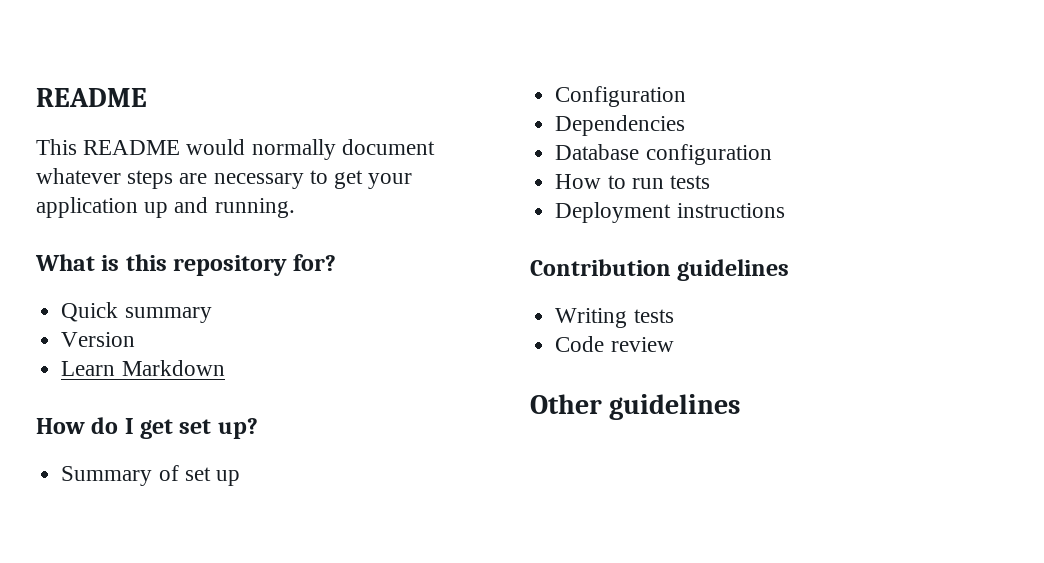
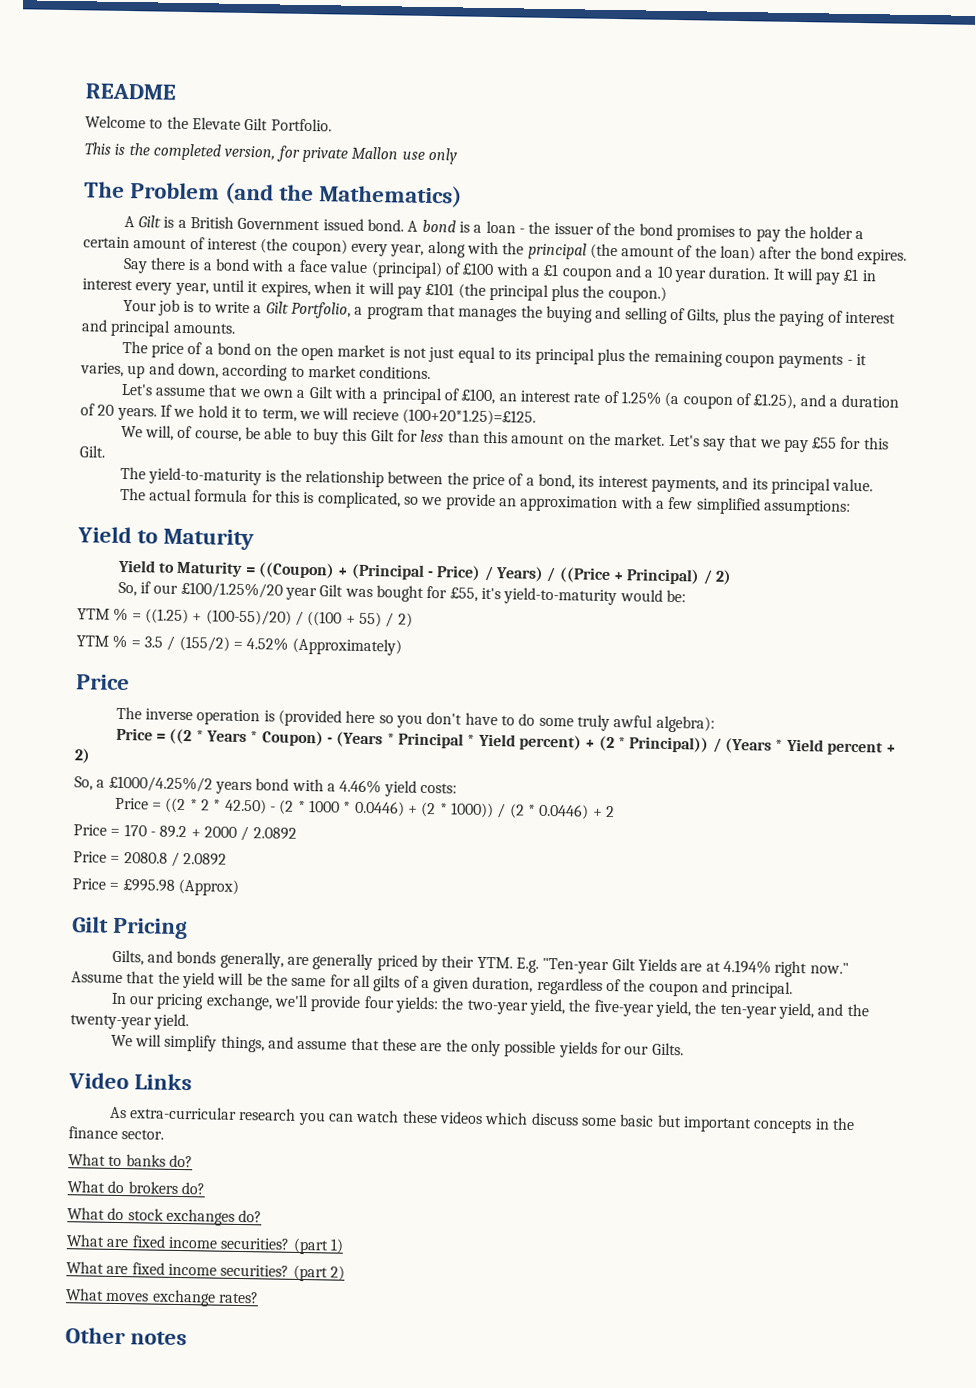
- This README would normally document whatever steps are necessary to get your application up and running.
- What is this repository for?
- Quick summary
- Version
- Learn Markdown
- How do I get set up?
- Summary of set up
- Configuration
- Dependencies
- Database configuration
- How to run tests
- Deployment instructions
- Contribution guidelines
- Writing tests
- Code review
+ Welcome to the Elevate Gilt Portfolio.
+ This is the completed version, for private Mallon use only
+ The Problem (and the Mathematics)
+ A Gilt is a British Government issued bond. A bond is a loan - the issuer of the bond promises to pay the holder a certain amount of interest (the coupon) every year, along with the principal (the amount of the loan) after the bond expires.
+ Say there is a bond with a face value (principal) of £100 with a £1 coupon and a 10 year duration. It will pay £1 in interest every year, until it expires, when it will pay £101 (the principal plus the coupon.)
+ Your job is to write a Gilt Portfolio, a program that manages the buying and selling of Gilts, plus the paying of interest and principal amounts.
+ The price of a bond on the open market is not just equal to its principal plus the remaining coupon payments - it varies, up and down, according to market conditions.
+ Let's assume that we own a Gilt with a principal of £100, an interest rate of 1.25% (a coupon of £1.25), and a duration of 20 years. If we hold it to term, we will recieve (100+20*1.25)=£125.
+ We will, of course, be able to buy this Gilt for less than this amount on the market. Let's say that we pay £55 for this Gilt.
+ The yield-to-maturity is the relationship between the price of a bond, its interest payments, and its principal value.
+ The actual formula for this is complicated, so we provide an approximation with a few simplified assumptions:
+ Yield to Maturity
+ Yield to Maturity = ((Coupon) + (Principal - Price) / Years) / ((Price + Principal) / 2)
+ So, if our £100/1.25%/20 year Gilt was bought for £55, it's yield-to-maturity would be:
+ YTM % = ((1.25) + (100-55)/20) / ((100 + 55) / 2)
+ YTM % = 3.5 / (155/2) = 4.52% (Approximately)
+ Price
+ The inverse operation is (provided here so you don't have to do some truly awful algebra):
+ Price = ((2 * Years * Coupon) - (Years * Principal * Yield percent) + (2 * Principal)) / (Years * Yield percent + 2)
+ So, a £1000/4.25%/2 years bond with a 4.46% yield costs:
+ Price = ((2 * 2 * 42.50) - (2 * 1000 * 0.0446) + (2 * 1000)) / (2 * 0.0446) + 2
+ Price = 170 - 89.2 + 2000 / 2.0892
+ Price = 2080.8 / 2.0892
+ Price = £995.98 (Approx)
+ Gilt Pricing
+ Gilts, and bonds generally, are generally priced by their YTM. E.g. "Ten-year Gilt Yields are at 4.194% right now." Assume that the yield will be the same for all gilts of a given duration, regardless of the coupon and principal.
+ In our pricing exchange, we'll provide four yields: the two-year yield, the five-year yield, the ten-year yield, and the twenty-year yield.
+ We will simplify things, and assume that these are the only possible yields for our Gilts.
+ Video Links
+ As extra-curricular research you can watch these videos which discuss some basic but important concepts in the finance sector.
+ What to banks do?
+ What do brokers do?
+ What do stock exchanges do?
+ What are fixed income securities? (part 1)
+ What are fixed income securities? (part 2)
+ What moves exchange rates?
- Other guidelines
+ Other notes

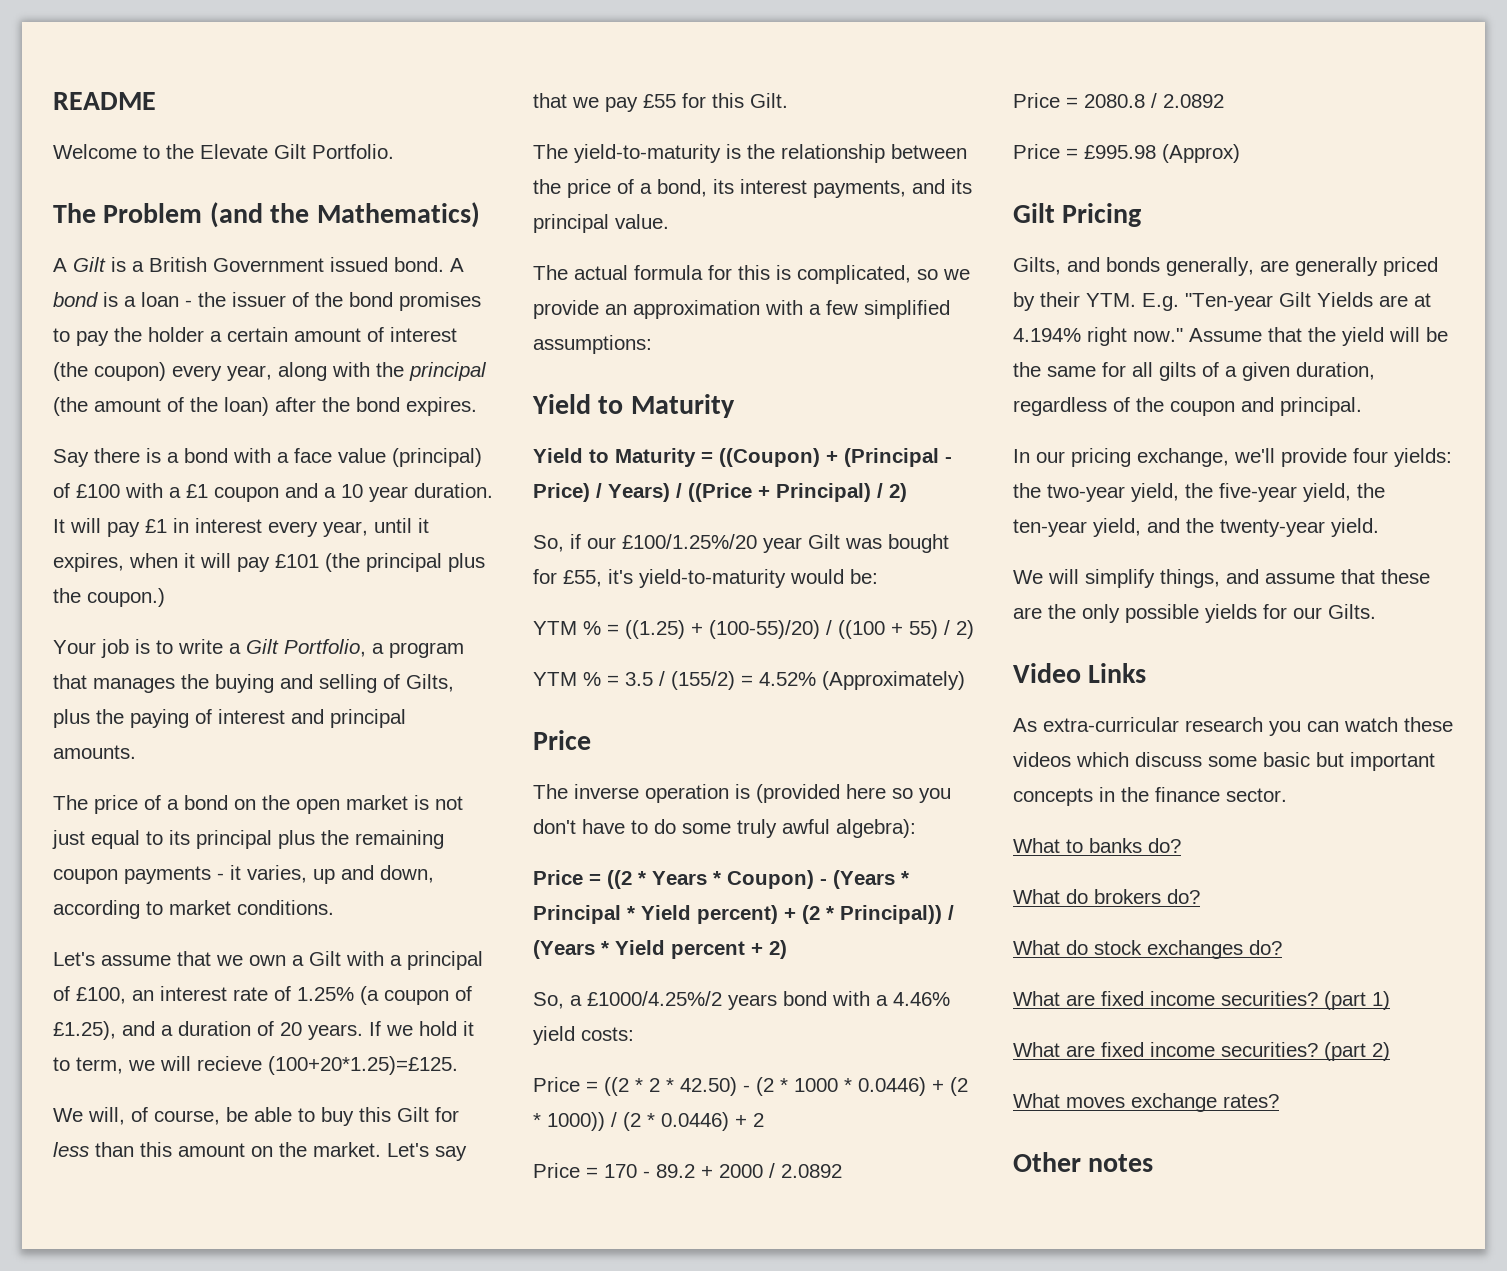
- This is the completed version, for private Mallon use only

